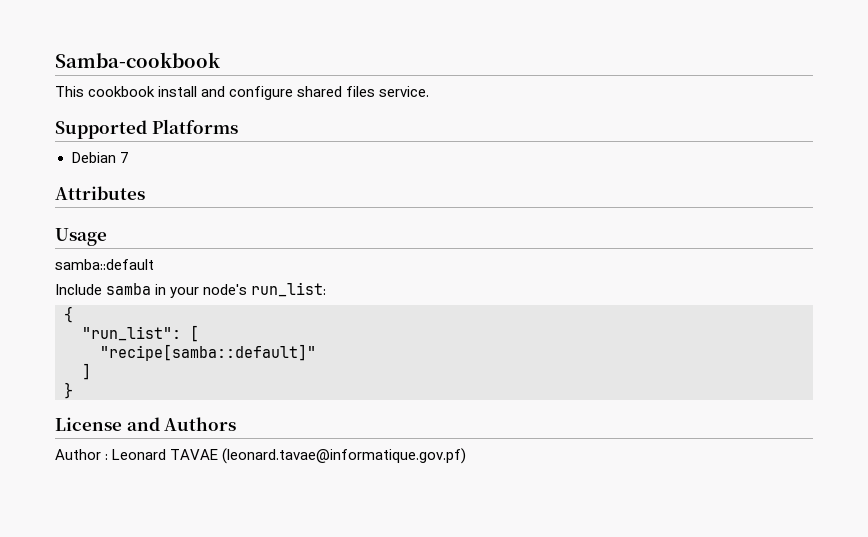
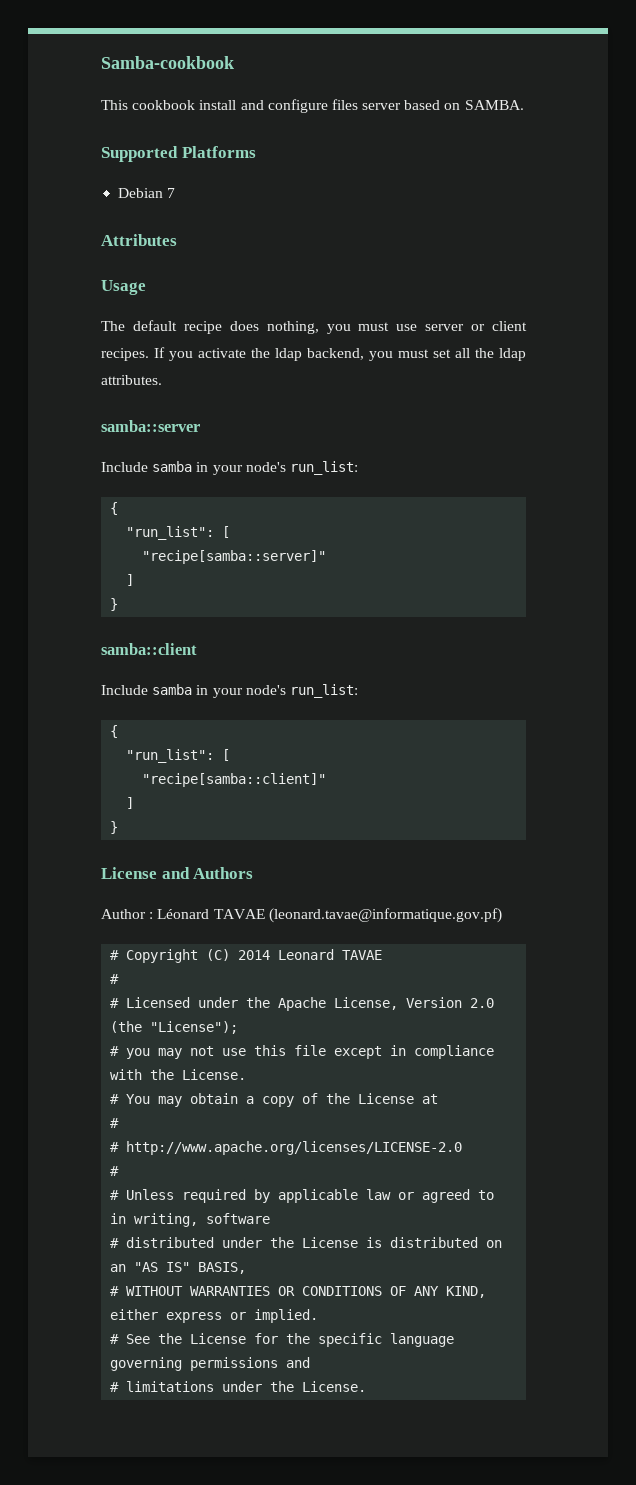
- This cookbook install and configure shared files service.
+ This cookbook install and configure files server based on SAMBA.
- samba::default
+ The default recipe does nothing, you must use server or client recipes. If you activate the ldap backend, you must set all the ldap attributes.
+ samba::server
  Include samba in your node's run_list:
  {
  "run_list": [
- "recipe[samba::default]"
+ "recipe[samba::server]"
+ ]
+ }
+ samba::client
+ Include samba in your node's run_list:
+ {
+ "run_list": [
+ "recipe[samba::client]"
- Author : Leonard TAVAE (leonard.tavae@informatique.gov.pf)
+ Author : Léonard TAVAE (leonard.tavae@informatique.gov.pf)
+ # Copyright (C) 2014 Leonard TAVAE
+ #
+ # Licensed under the Apache License, Version 2.0 (the "License");
+ # you may not use this file except in compliance with the License.
+ # You may obtain a copy of the License at
+ #
+ # http://www.apache.org/licenses/LICENSE-2.0
+ #
+ # Unless required by applicable law or agreed to in writing, software
+ # distributed under the License is distributed on an "AS IS" BASIS,
+ # WITHOUT WARRANTIES OR CONDITIONS OF ANY KIND, either express or implied.
+ # See the License for the specific language governing permissions and
+ # limitations under the License.

